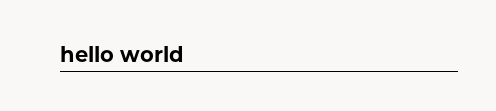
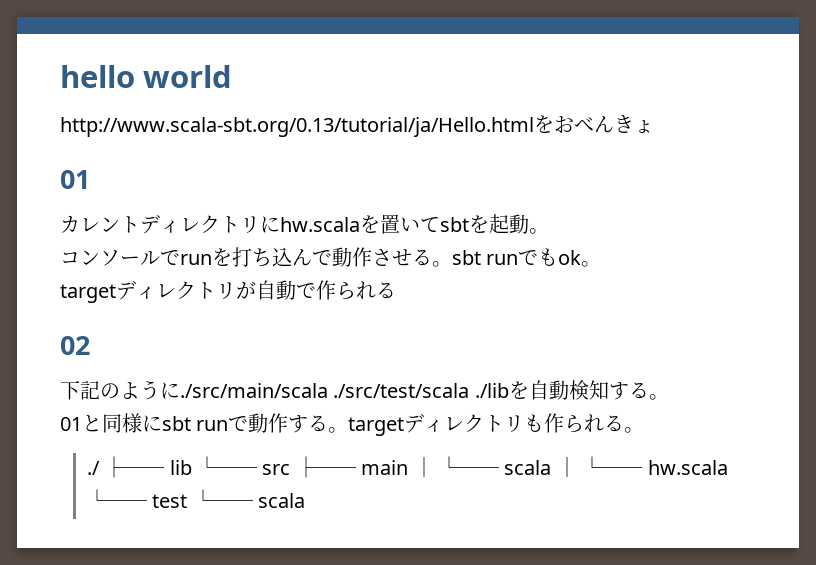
+ http://www.scala-sbt.org/0.13/tutorial/ja/Hello.htmlをおべんきょ
+ 01
+ カレントディレクトリにhw.scalaを置いてsbtを起動。
+ コンソールでrunを打ち込んで動作させる。sbt runでもok。
+ targetディレクトリが自動で作られる
+ 02
+ 下記のように./src/main/scala ./src/test/scala ./libを自動検知する。
+ 01と同様にsbt runで動作する。targetディレクトリも作られる。
+ ./ ├── lib └── src ├── main │ └── scala │ └── hw.scala └── test └── scala

